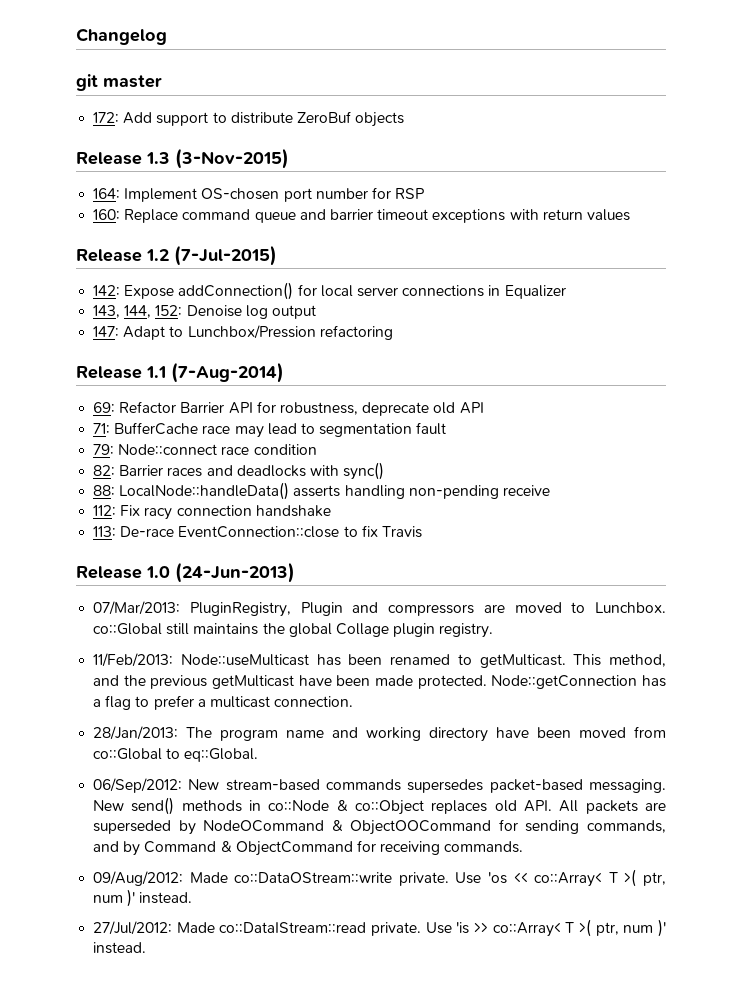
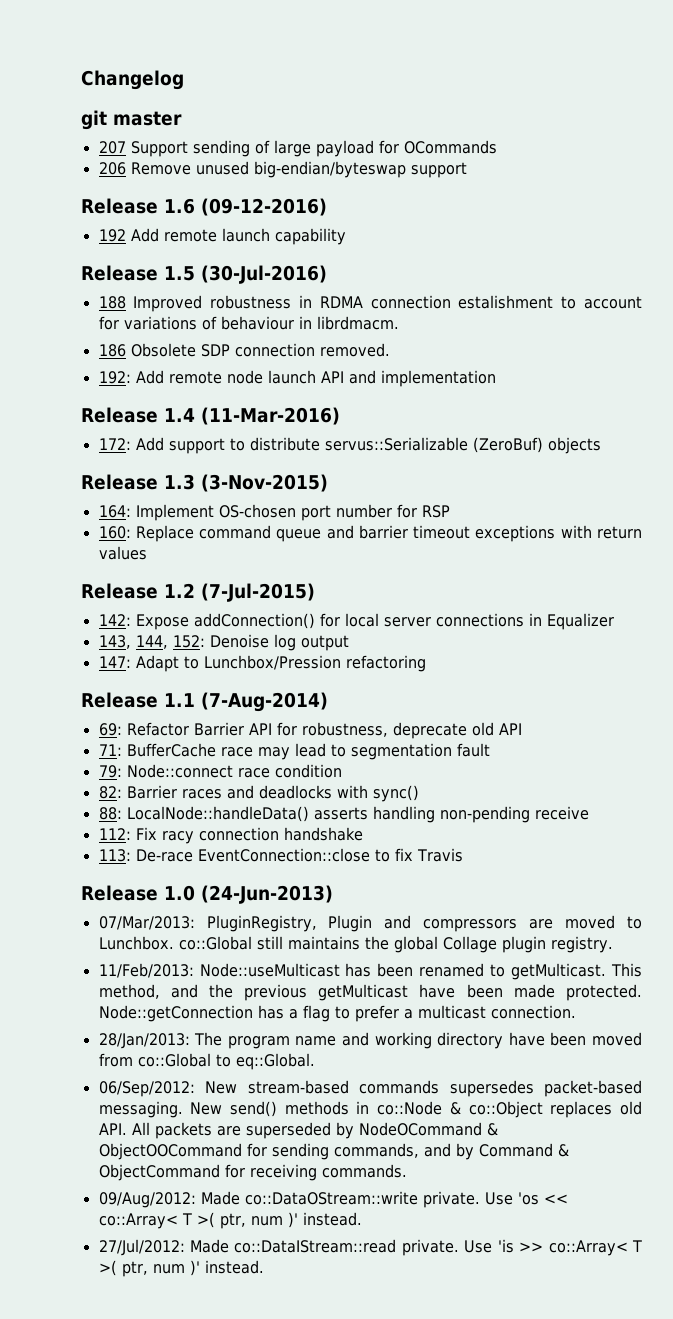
+ 207 Support sending of large payload for OCommands
+ 206 Remove unused big-endian/byteswap support
+ Release 1.6 (09-12-2016)
+ 192 Add remote launch capability
+ Release 1.5 (30-Jul-2016)
+ 188 Improved robustness in RDMA connection estalishment to account for variations of behaviour in librdmacm.
+ 186 Obsolete SDP connection removed.
+ 192: Add remote node launch API and implementation
+ Release 1.4 (11-Mar-2016)
- 172: Add support to distribute ZeroBuf objects
+ 172: Add support to distribute servus::Serializable (ZeroBuf) objects

